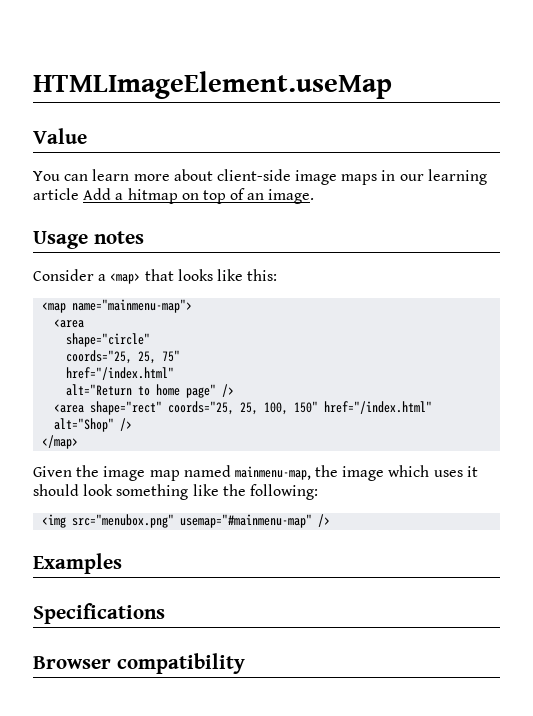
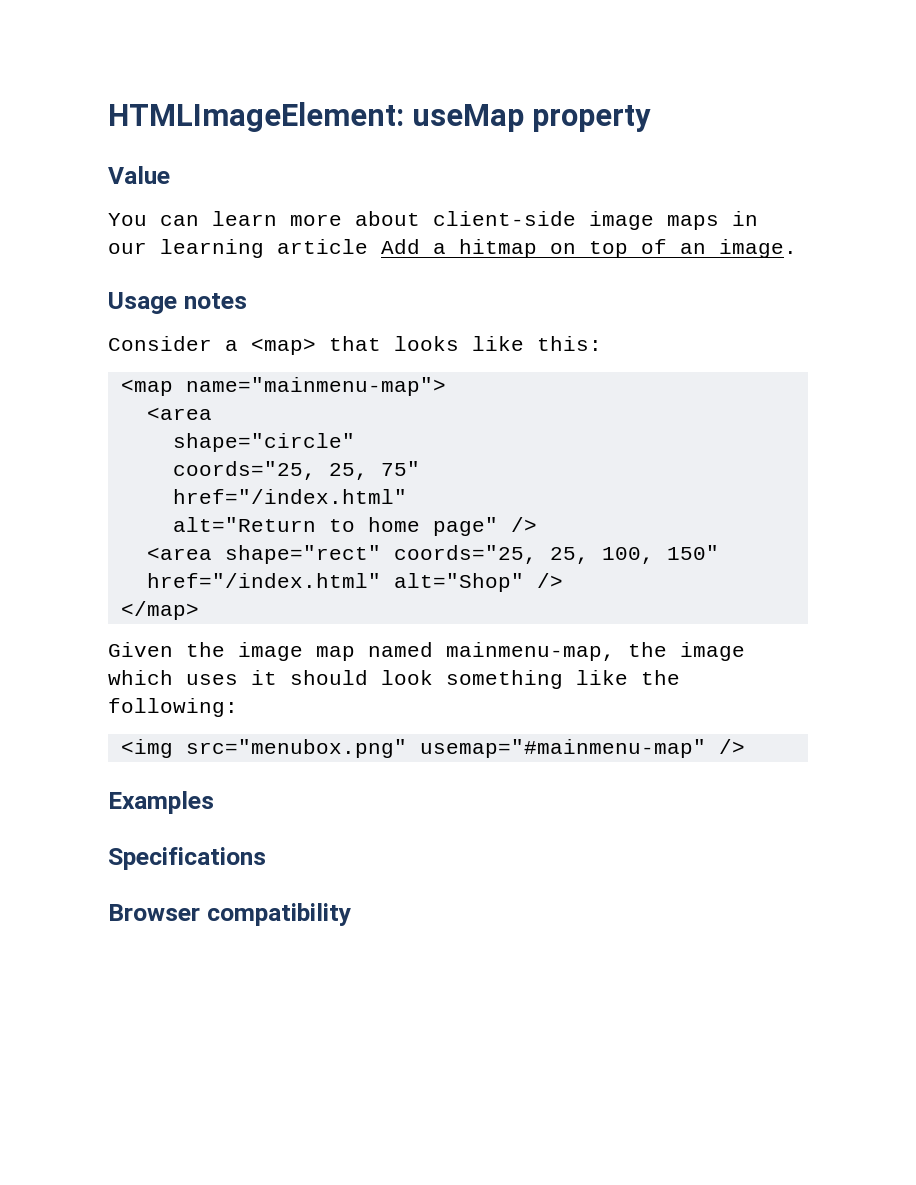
- HTMLImageElement.useMap
+ HTMLImageElement: useMap property

